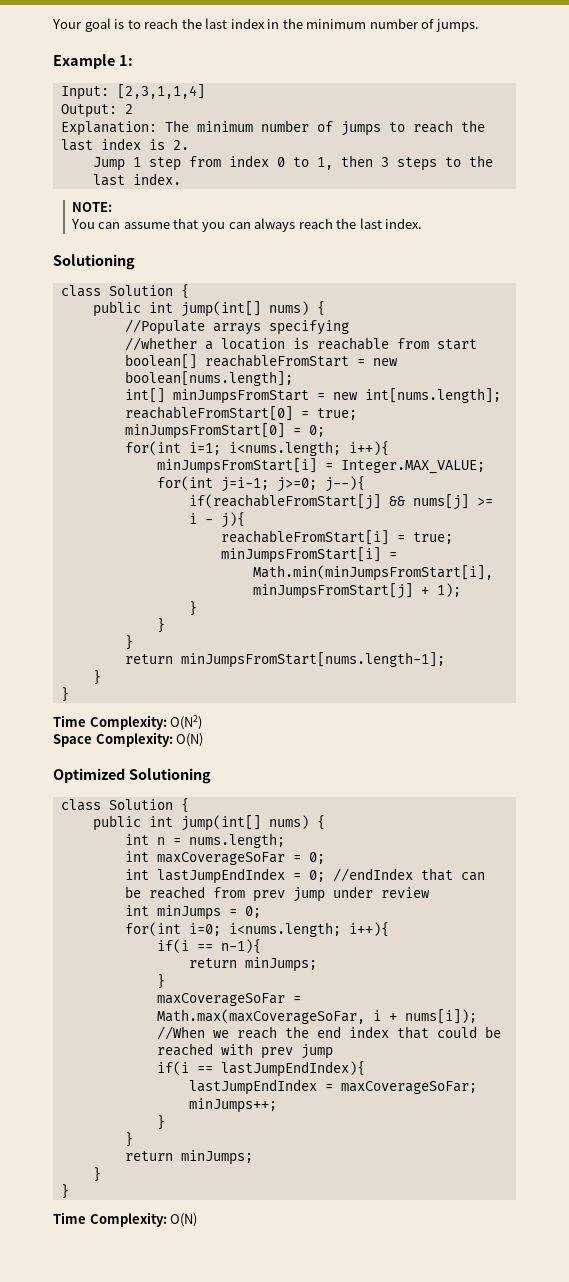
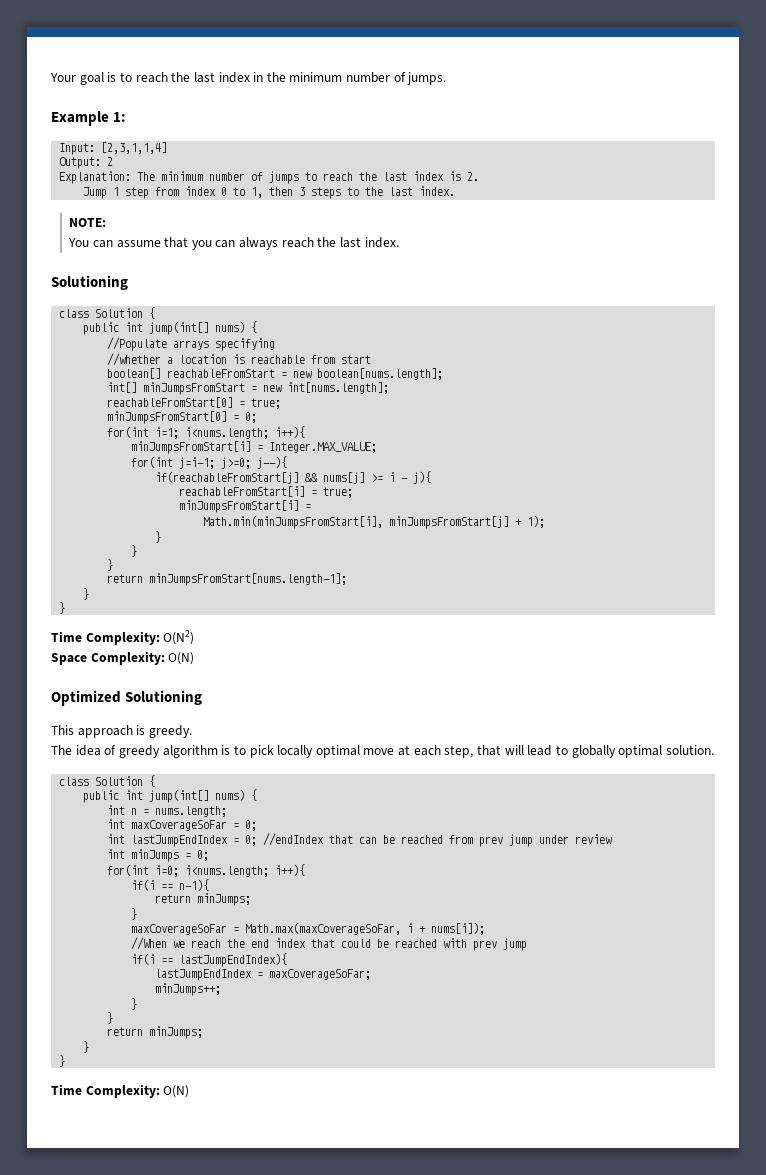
+ This approach is greedy.
+ The idea of greedy algorithm is to pick locally optimal move at each step, that will lead to globally optimal solution.

